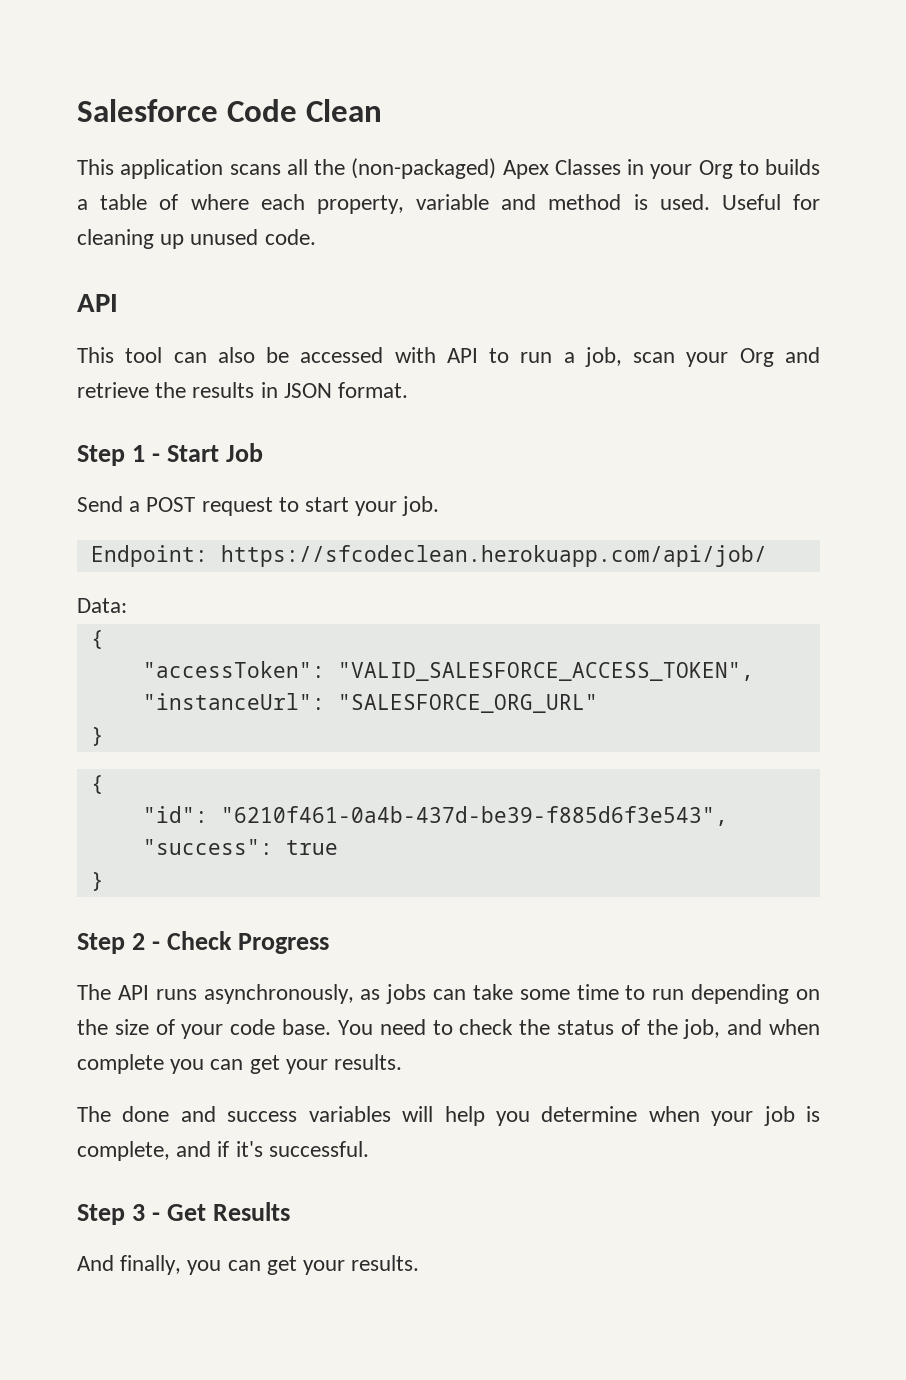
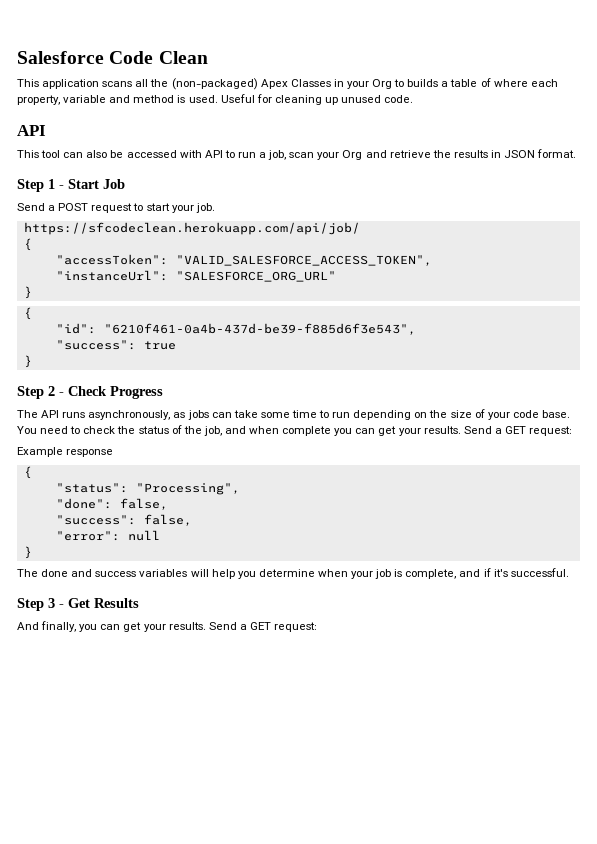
- Endpoint: https://sfcodeclean.herokuapp.com/api/job/
+ https://sfcodeclean.herokuapp.com/api/job/
- Data:
- You need to check the status of the job, and when complete you can get your results.
+ You need to check the status of the job, and when complete you can get your results. Send a GET request:
+ Example response
+ {
+ "status": "Processing",
+ "done": false,
+ "success": false,
+ "error": null
+ }
- And finally, you can get your results.
+ And finally, you can get your results. Send a GET request:

